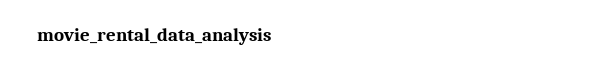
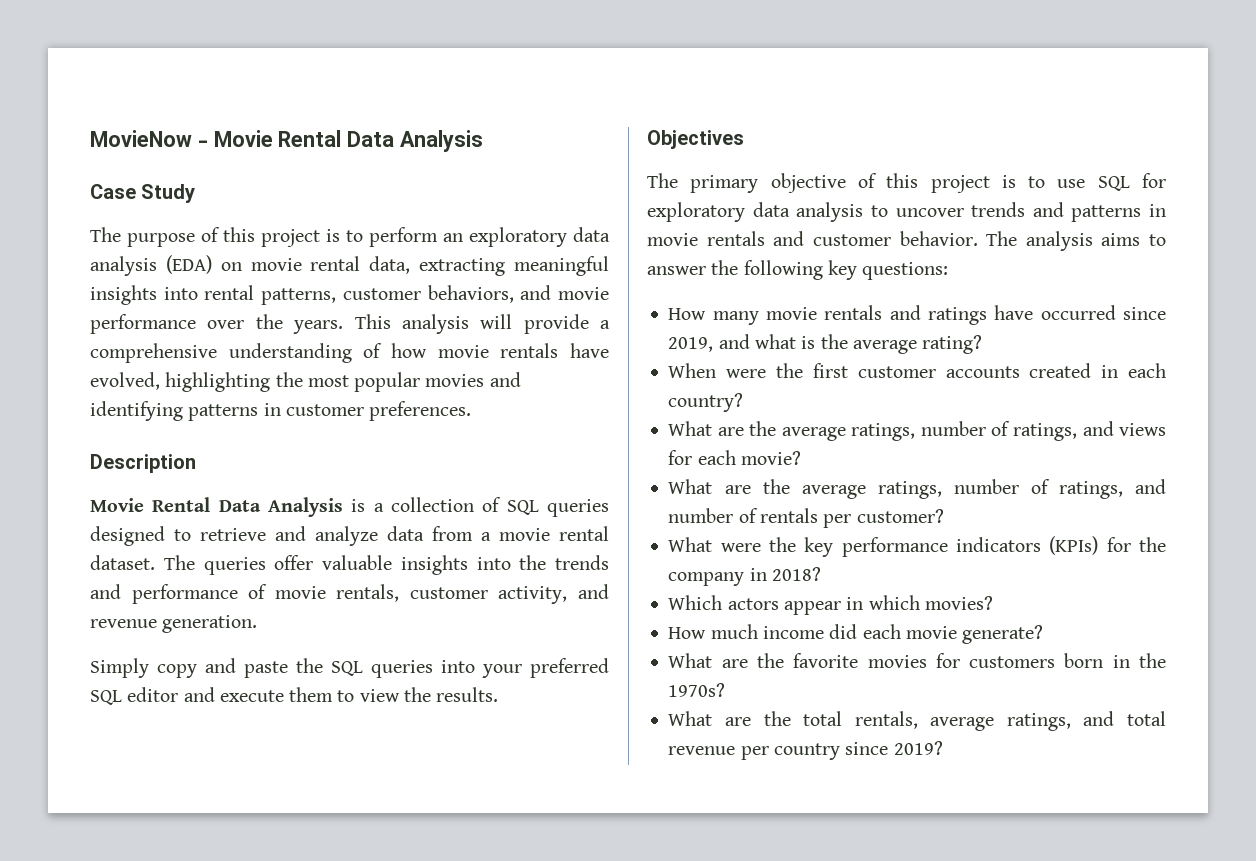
- movie_rental_data_analysis
+ MovieNow - Movie Rental Data Analysis
+ Case Study
+ The purpose of this project is to perform an exploratory data analysis (EDA) on movie rental data, extracting meaningful insights into rental patterns, customer behaviors, and movie performance over the years. This analysis will provide a comprehensive understanding of how movie rentals have evolved, highlighting the most popular movies and identifying patterns in customer preferences.
+ Description
+ Movie Rental Data Analysis is a collection of SQL queries designed to retrieve and analyze data from a movie rental dataset. The queries offer valuable insights into the trends and performance of movie rentals, customer activity, and revenue generation.
+ Simply copy and paste the SQL queries into your preferred SQL editor and execute them to view the results.
+ Objectives
+ The primary objective of this project is to use SQL for exploratory data analysis to uncover trends and patterns in movie rentals and customer behavior. The analysis aims to answer the following key questions:
+ How many movie rentals and ratings have occurred since 2019, and what is the average rating?
+ When were the first customer accounts created in each country?
+ What are the average ratings, number of ratings, and views for each movie?
+ What are the average ratings, number of ratings, and number of rentals per customer?
+ What were the key performance indicators (KPIs) for the company in 2018?
+ Which actors appear in which movies?
+ How much income did each movie generate?
+ What are the favorite movies for customers born in the 1970s?
+ What are the total rentals, average ratings, and total revenue per country since 2019?

